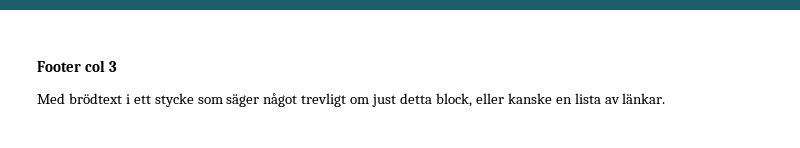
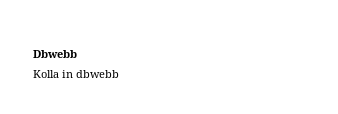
- Footer col 3
- Med brödtext i ett stycke som säger något trevligt om just detta block, eller kanske en lista av länkar.
+ Dbwebb
+ Kolla in dbwebb

